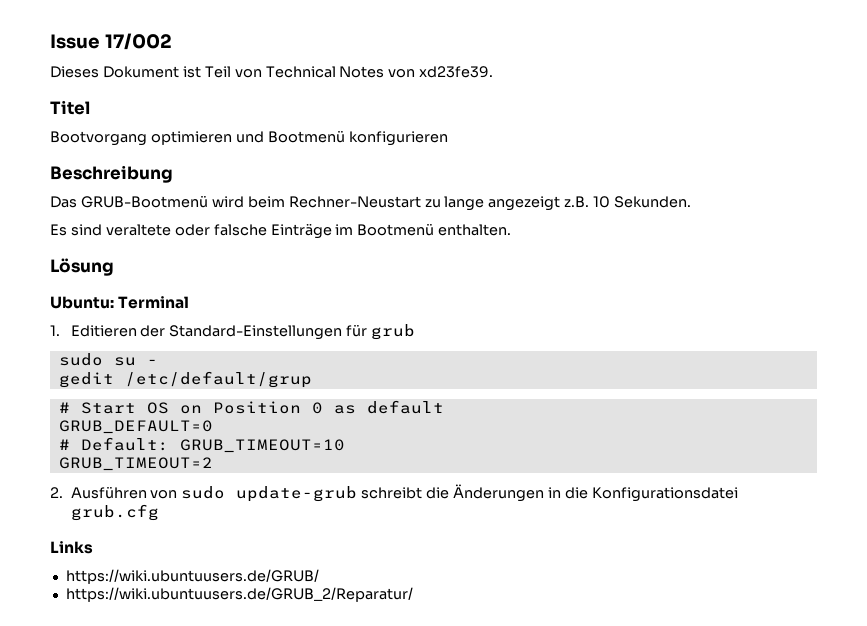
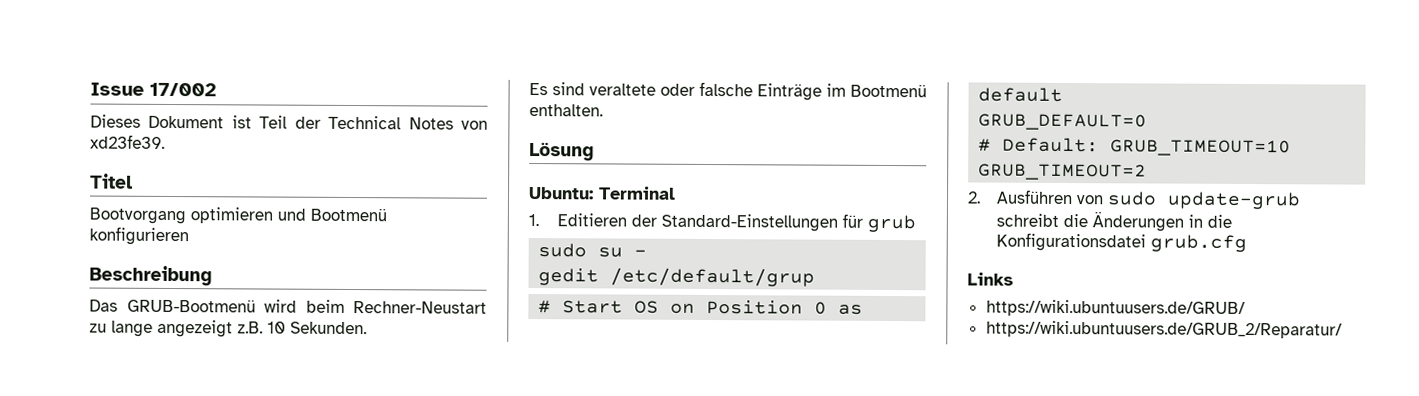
- Dieses Dokument ist Teil von Technical Notes von xd23fe39.
+ Dieses Dokument ist Teil der Technical Notes von xd23fe39.

